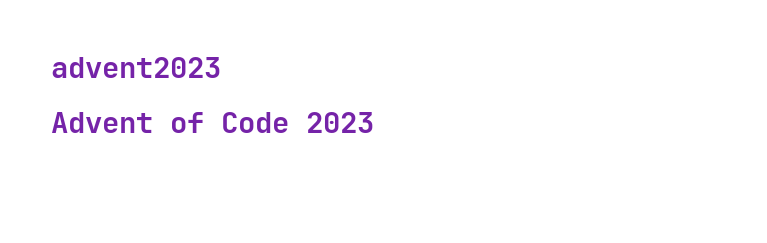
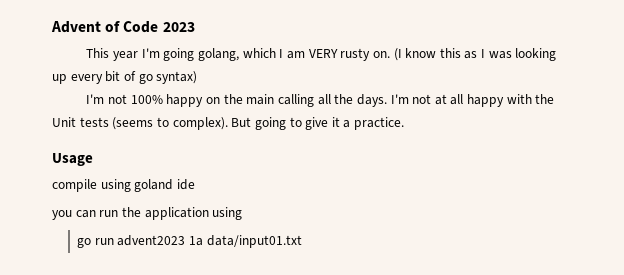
- advent2023
+ This year I'm going golang, which I am VERY rusty on. (I know this as I was looking up every bit of go syntax)
+ I'm not 100% happy on the main calling all the days. I'm not at all happy with the Unit tests (seems to complex). But going to give it a practice.
+ Usage
+ compile using goland ide
+ you can run the application using
+ go run advent2023 1a data/input01.txt

